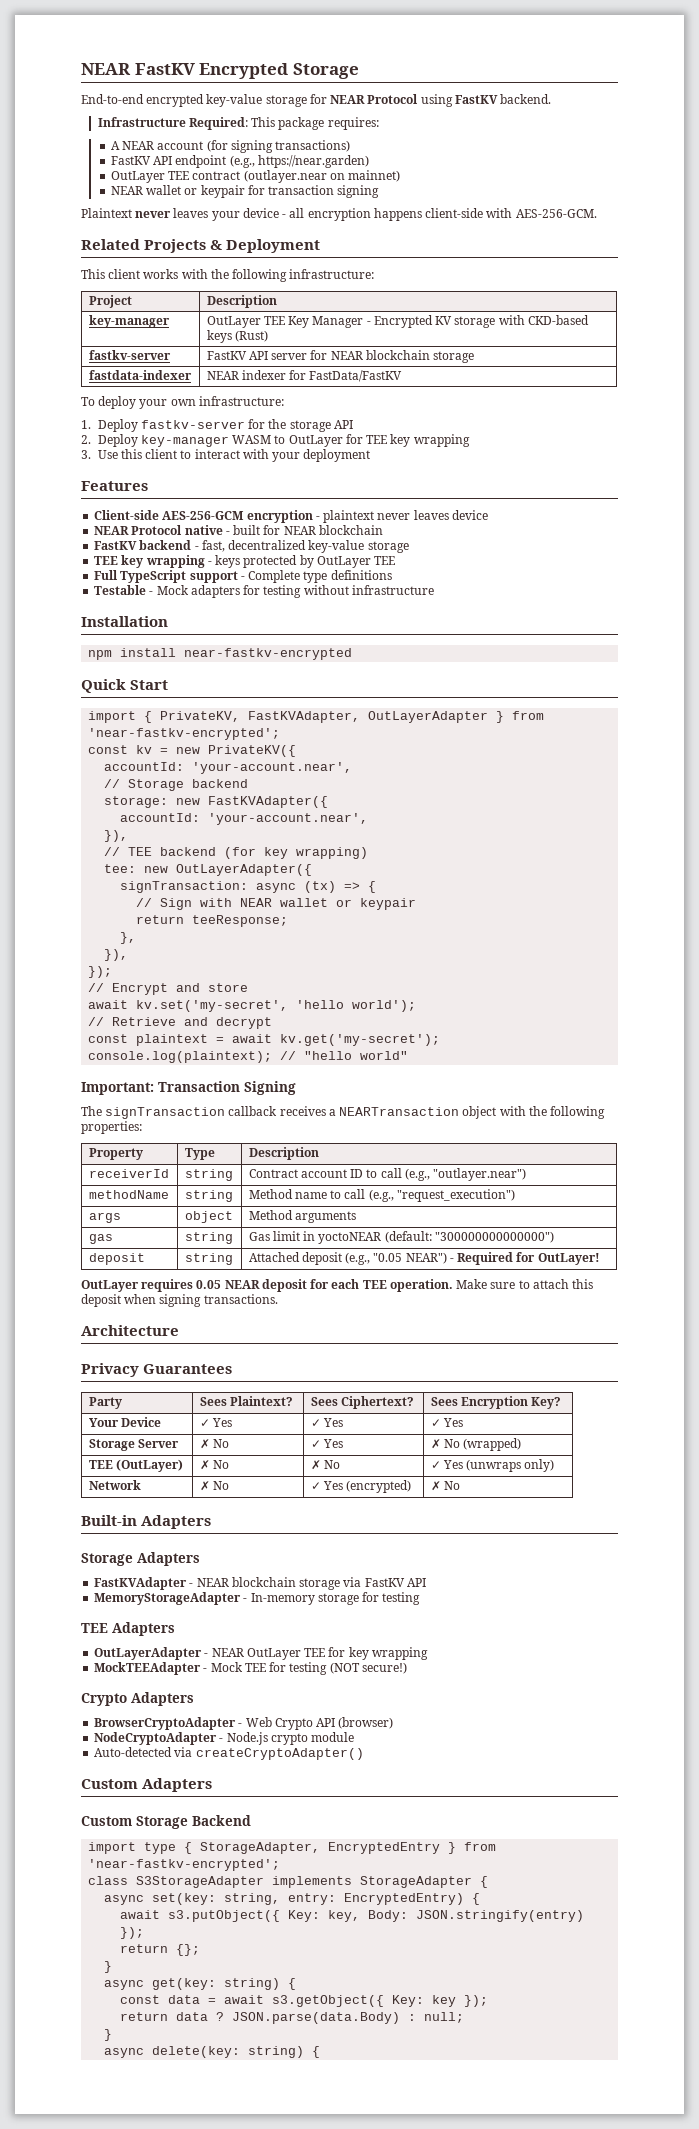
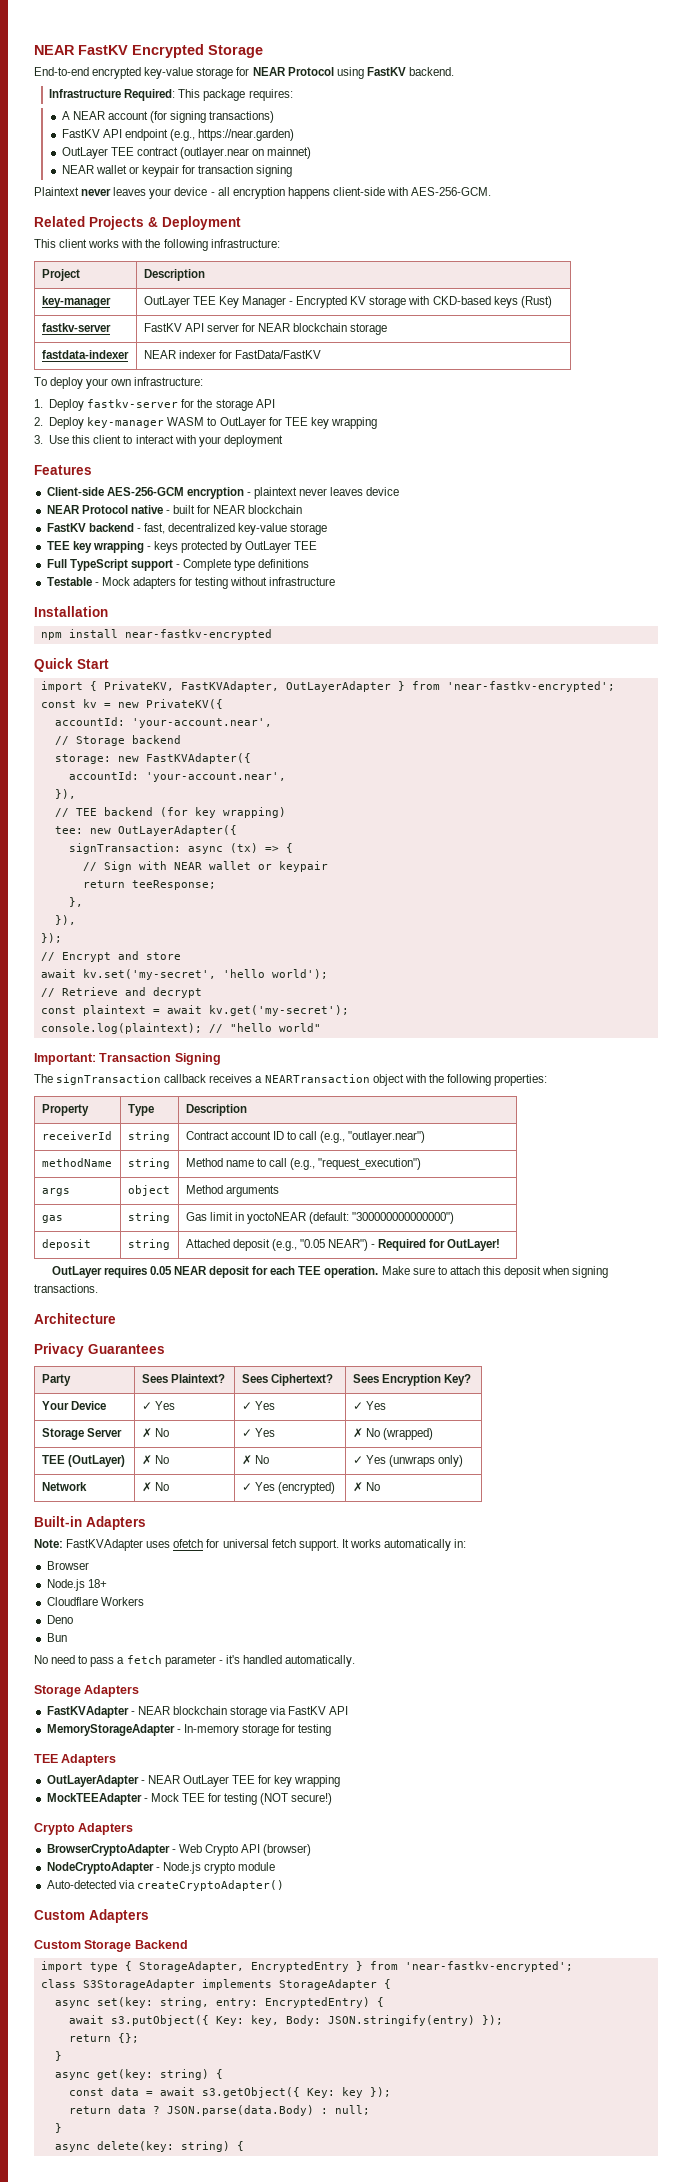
+ Note: FastKVAdapter uses ofetch for universal fetch support. It works automatically in:
+ Browser
+ Node.js 18+
+ Cloudflare Workers
+ Deno
+ Bun
+ No need to pass a fetch parameter - it's handled automatically.

